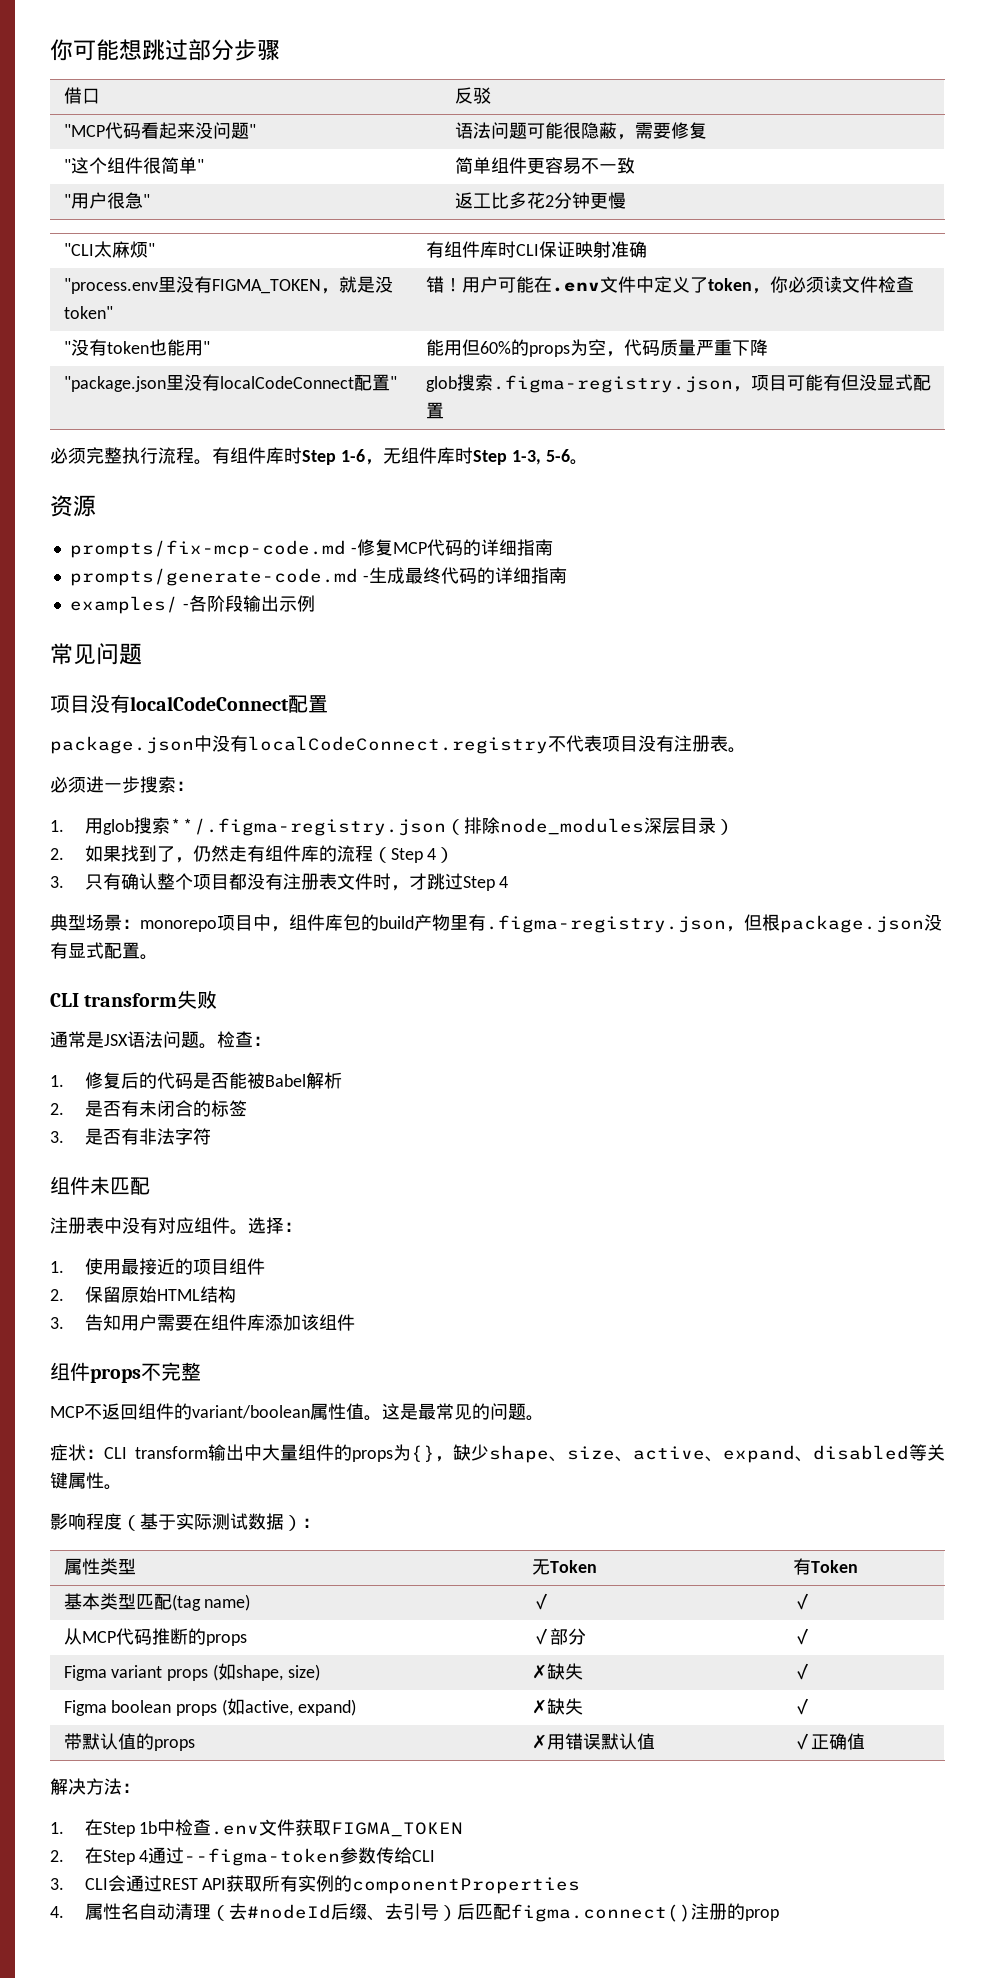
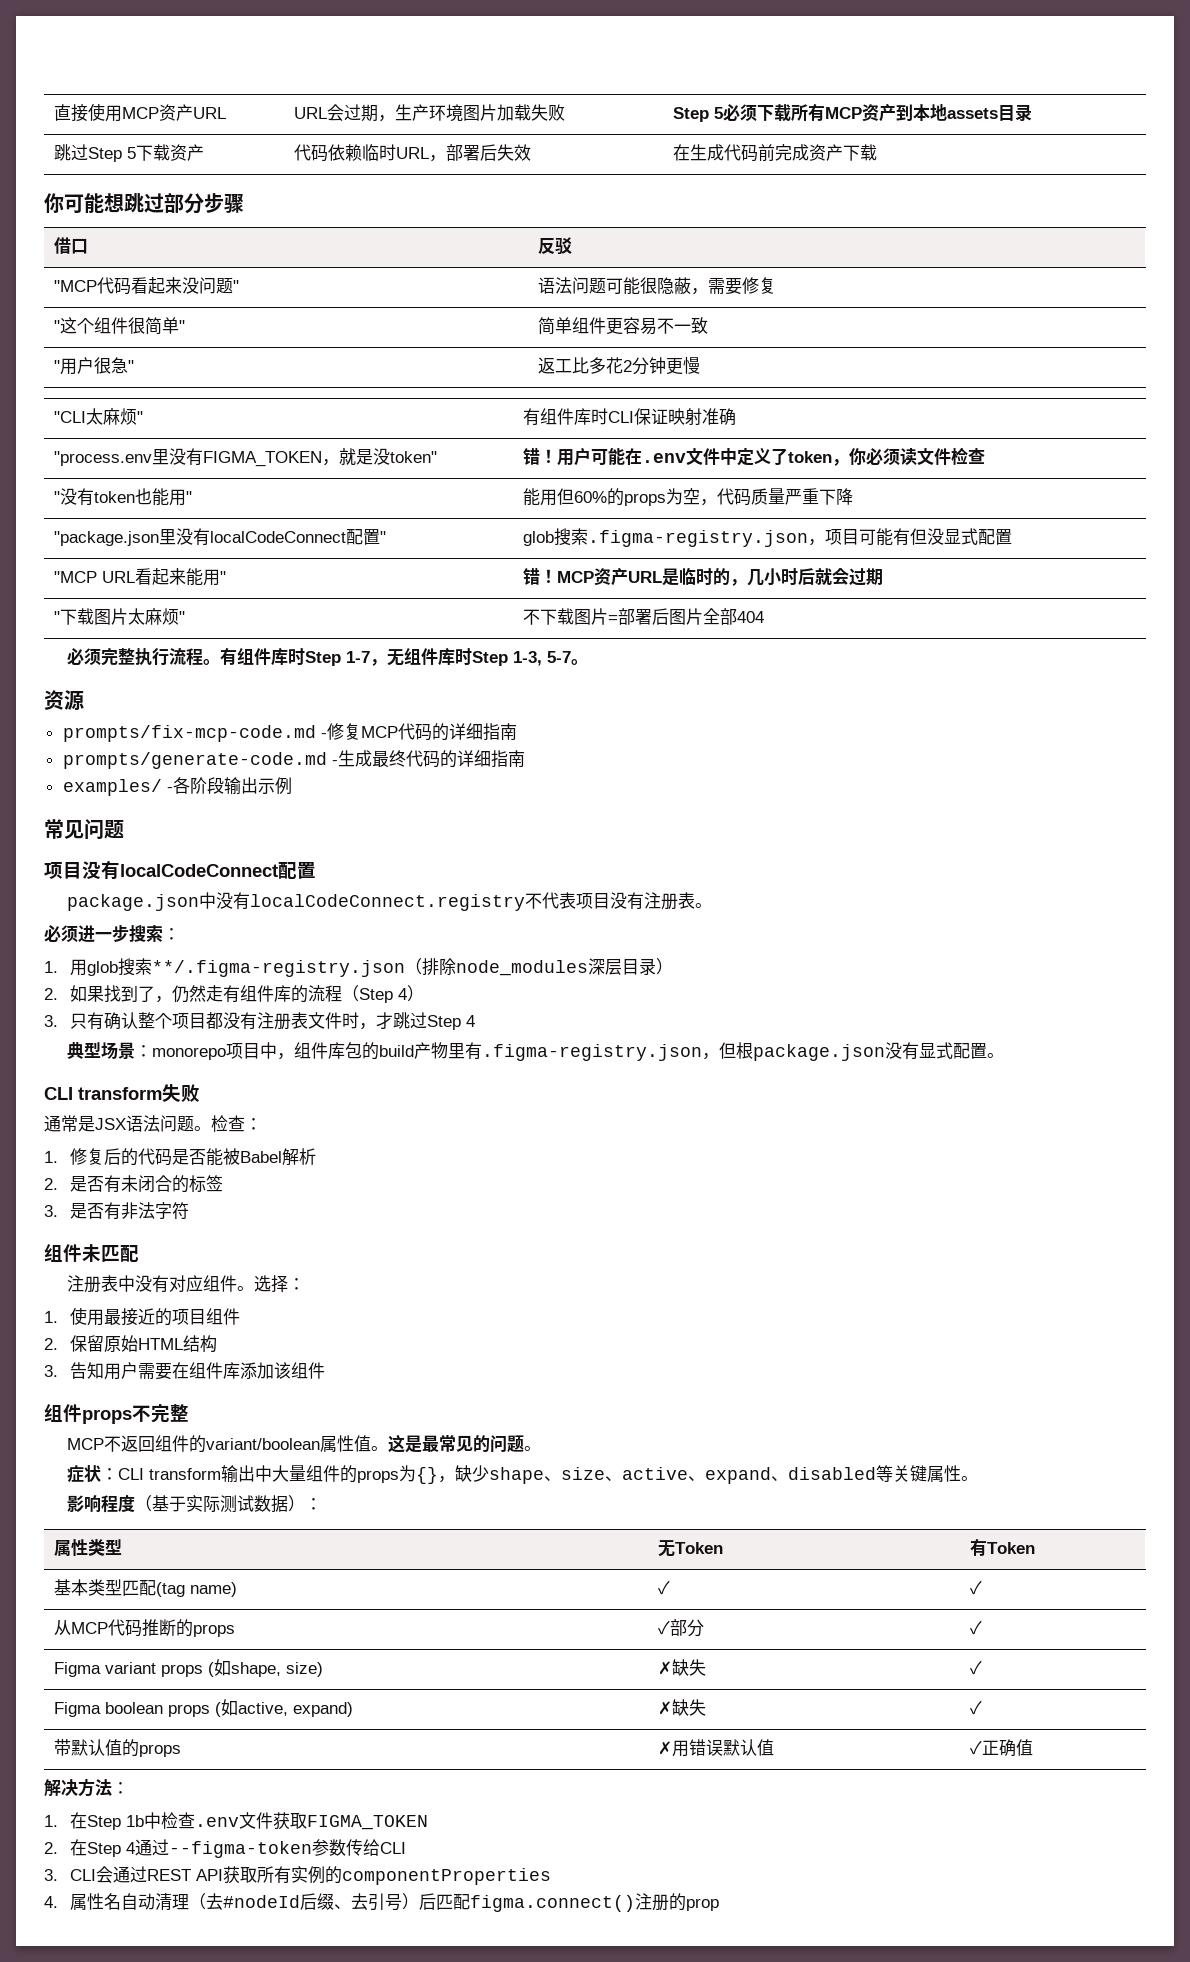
+ 直接使用MCP资产URL | URL会过期，生产环境图片加载失败 | Step 5必须下载所有MCP资产到本地assets目录
+ 跳过Step 5下载资产 | 代码依赖临时URL，部署后失效 | 在生成代码前完成资产下载
+ "MCP URL看起来能用" | 错！MCP资产URL是临时的，几小时后就会过期
+ "下载图片太麻烦" | 不下载图片=部署后图片全部404
- 有组件库时Step 1-6，无组件库时Step 1-3, 5-6。
+ 有组件库时Step 1-7，无组件库时Step 1-3, 5-7。

